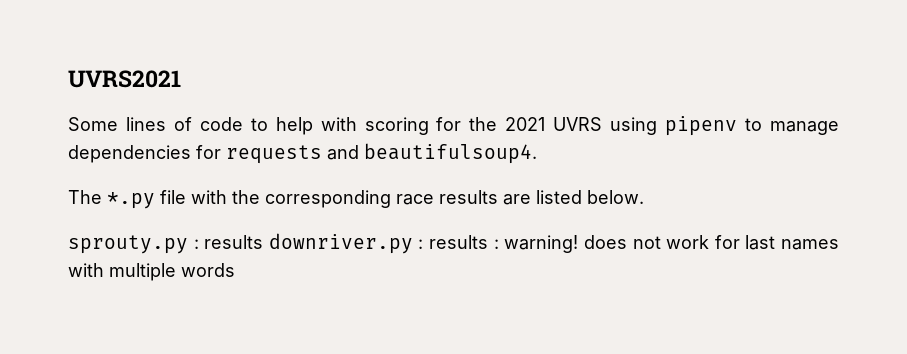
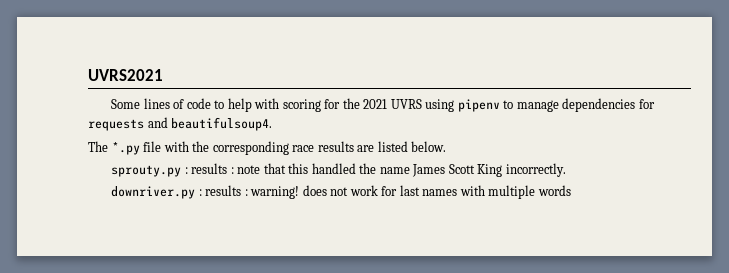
- sprouty.py : results downriver.py : results : warning! does not work for last names with multiple words
+ sprouty.py : results : note that this handled the name James Scott King incorrectly.
+ downriver.py : results : warning! does not work for last names with multiple words

